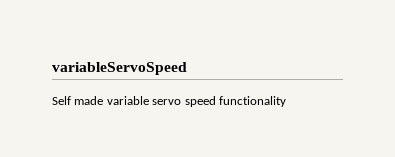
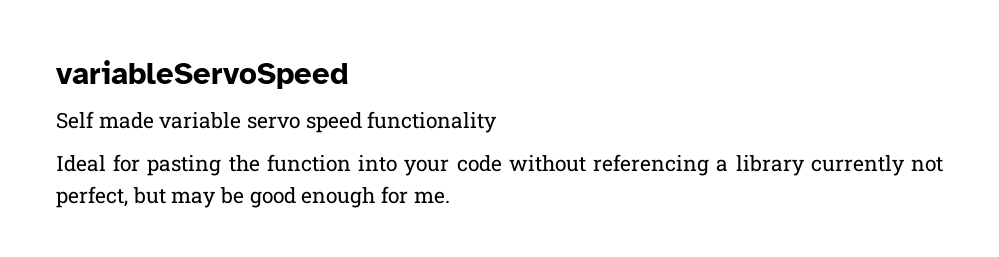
+ Ideal for pasting the function into your code without referencing a library currently not perfect, but may be good enough for me.

